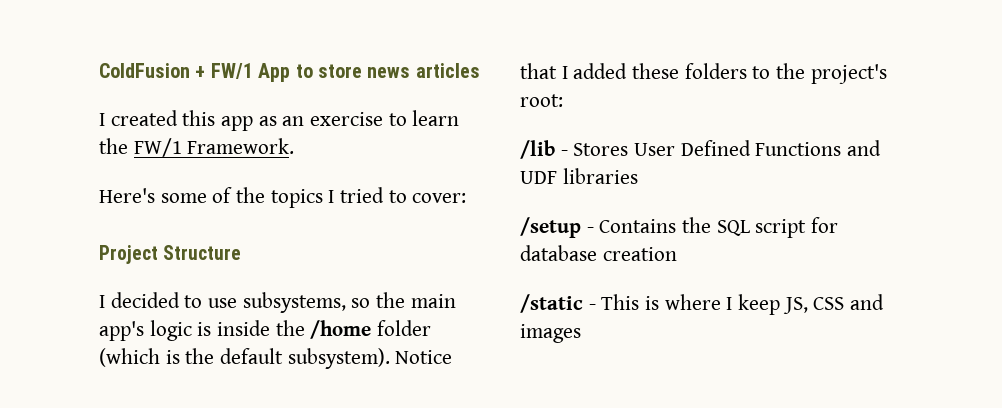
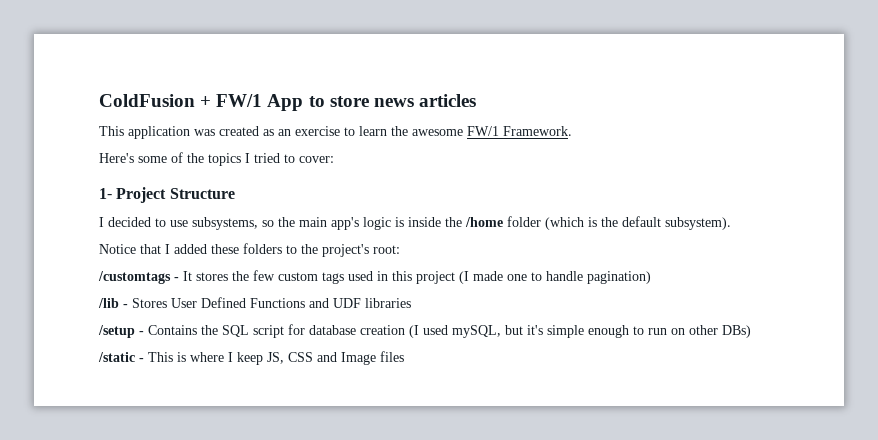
- I created this app as an exercise to learn the FW/1 Framework.
+ This application was created as an exercise to learn the awesome FW/1 Framework.
- Project Structure
+ 1- Project Structure
- I decided to use subsystems, so the main app's logic is inside the /home folder (which is the default subsystem). Notice that I added these folders to the project's root:
+ I decided to use subsystems, so the main app's logic is inside the /home folder (which is the default subsystem).
+ Notice that I added these folders to the project's root:
+ /customtags - It stores the few custom tags used in this project (I made one to handle pagination)
- /setup - Contains the SQL script for database creation
+ /setup - Contains the SQL script for database creation (I used mySQL, but it's simple enough to run on other DBs)
- /static - This is where I keep JS, CSS and images
+ /static - This is where I keep JS, CSS and Image files

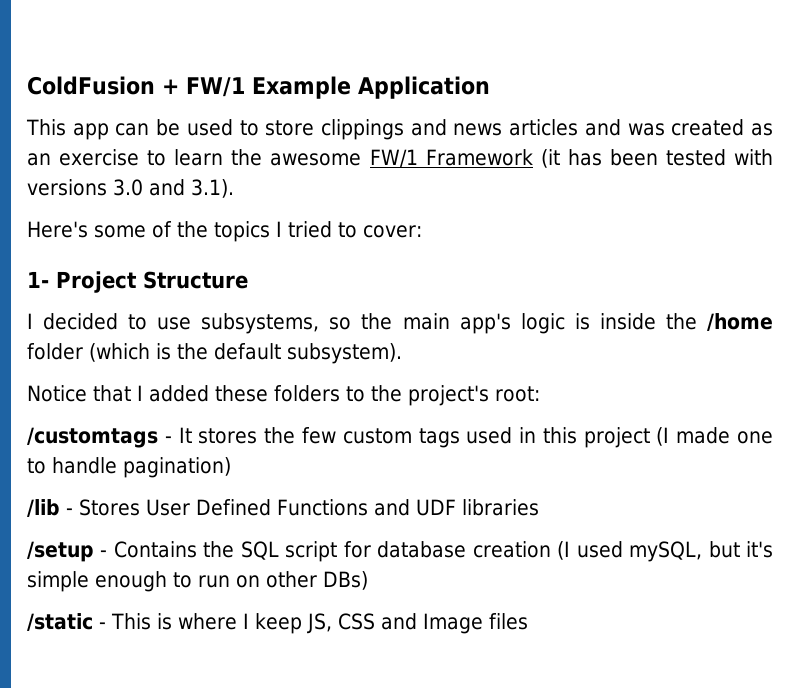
- ColdFusion + FW/1 App to store news articles
- This application was created as an exercise to learn the awesome FW/1 Framework.
+ ColdFusion + FW/1 Example Application
+ This app can be used to store clippings and news articles and was created as an exercise to learn the awesome FW/1 Framework (it has been tested with versions 3.0 and 3.1).

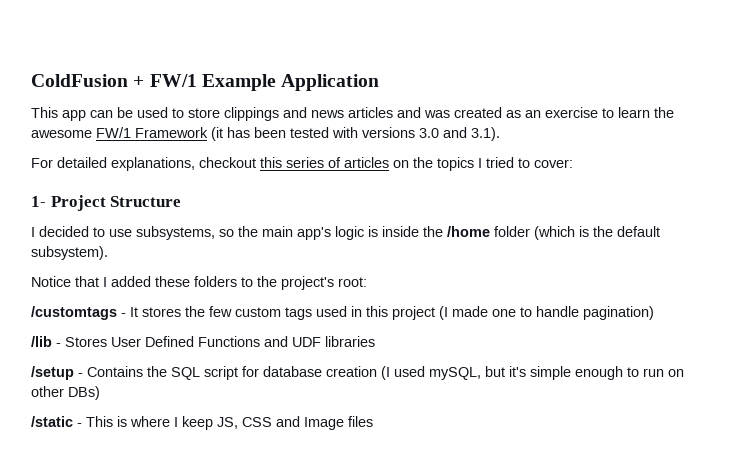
- Here's some of the topics I tried to cover:
+ For detailed explanations, checkout this series of articles on the topics I tried to cover:

